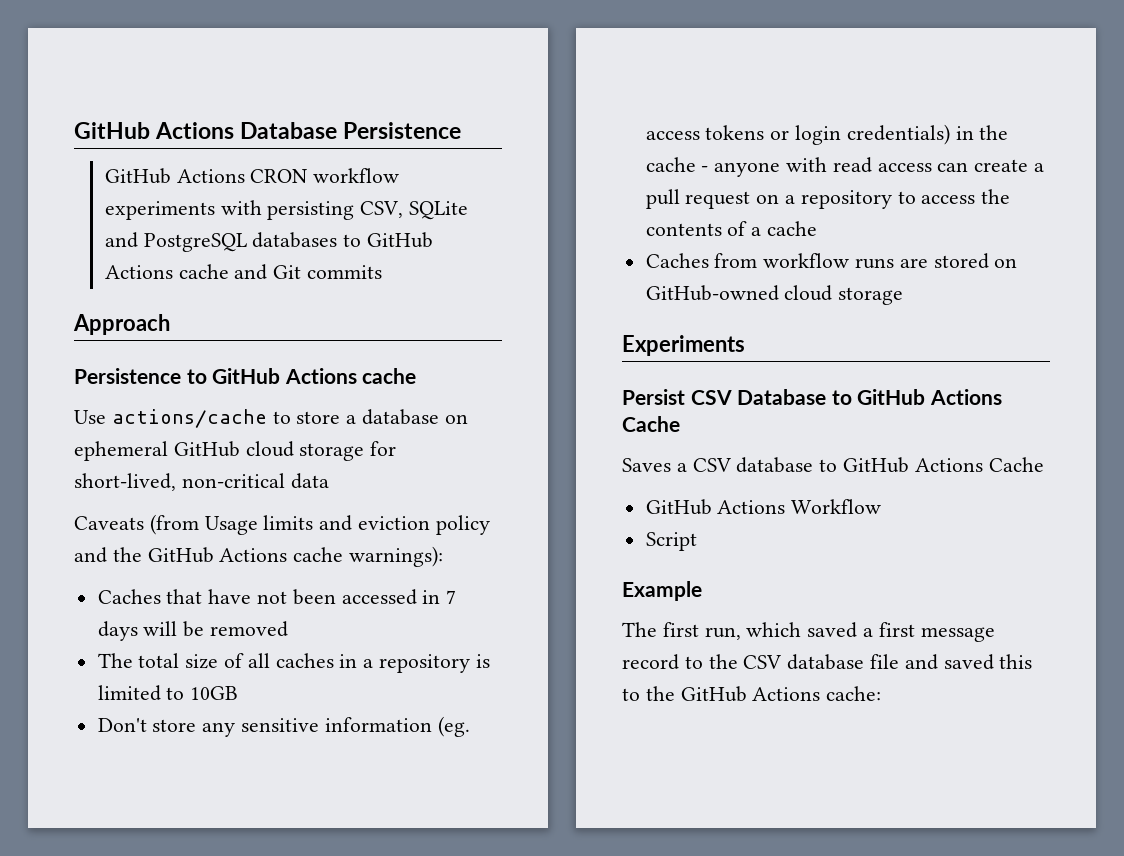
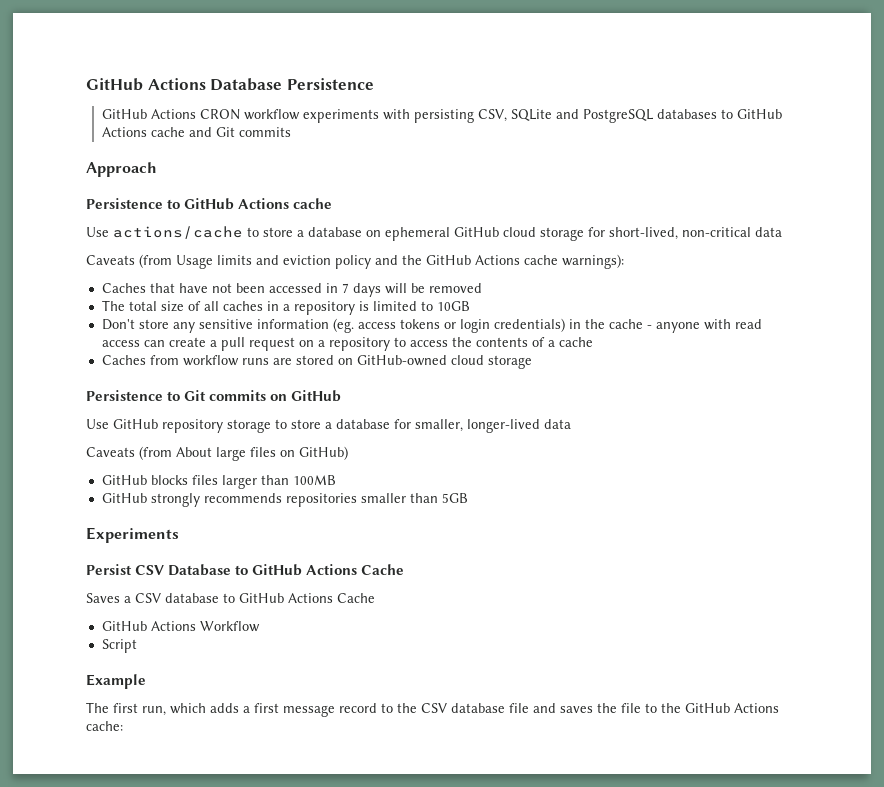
+ Persistence to Git commits on GitHub
+ Use GitHub repository storage to store a database for smaller, longer-lived data
+ Caveats (from About large files on GitHub)
+ GitHub blocks files larger than 100MB
+ GitHub strongly recommends repositories smaller than 5GB
- The first run, which saved a first message record to the CSV database file and saved this to the GitHub Actions cache:
+ The first run, which adds a first message record to the CSV database file and saves the file to the GitHub Actions cache:

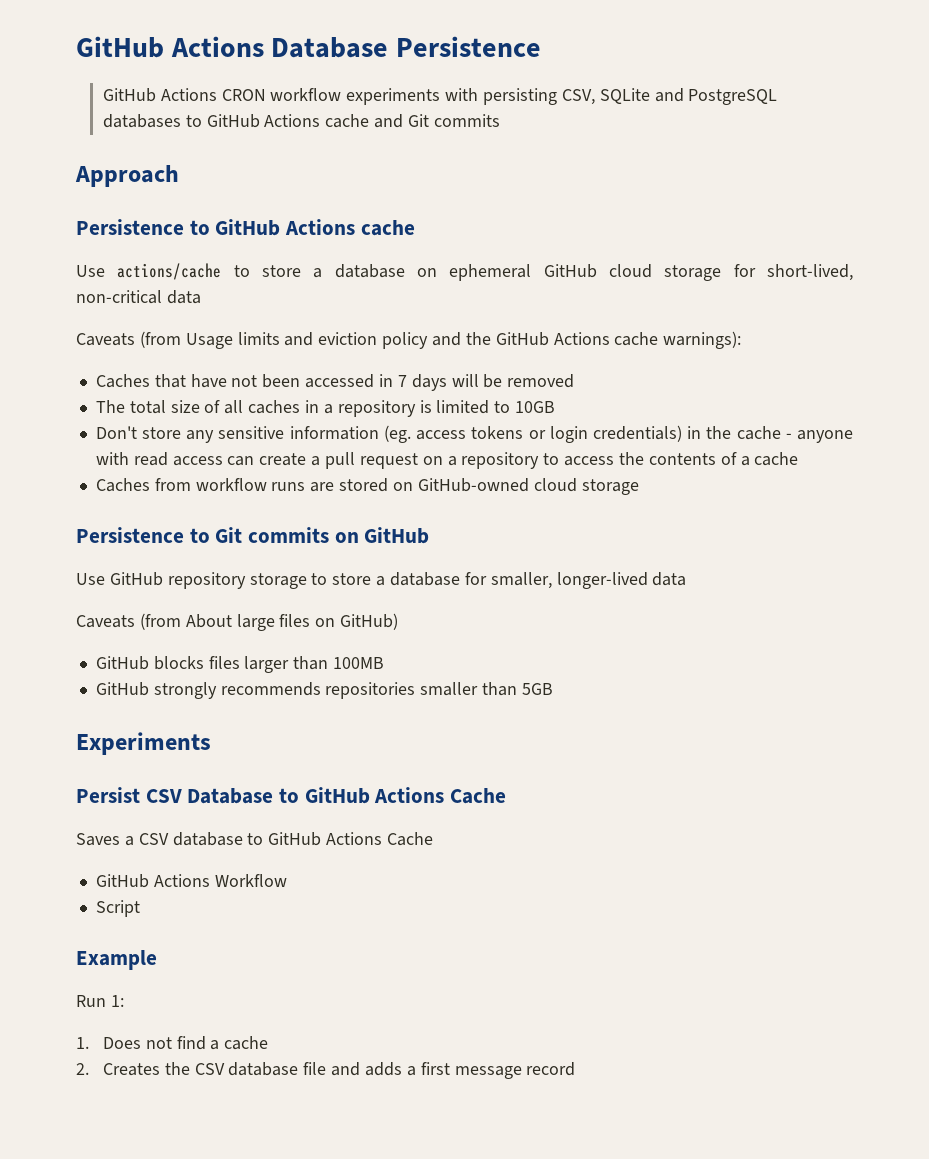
- The first run, which adds a first message record to the CSV database file and saves the file to the GitHub Actions cache:
+ Run 1:
+ 1. Does not find a cache
+ 2. Creates the CSV database file and adds a first message record

